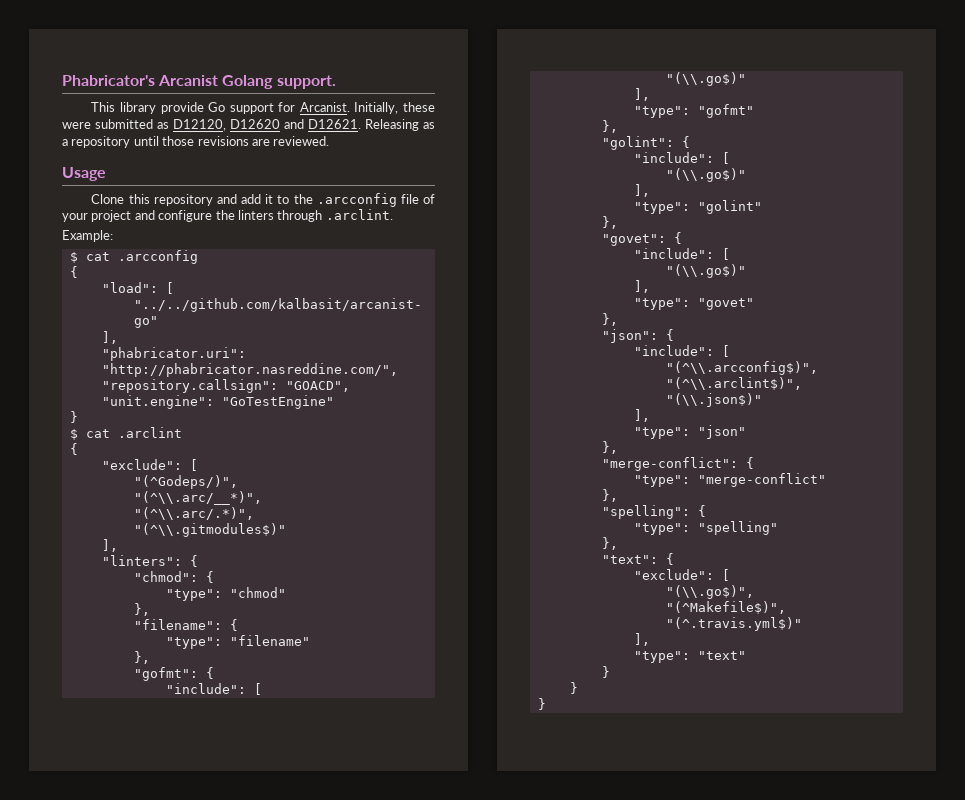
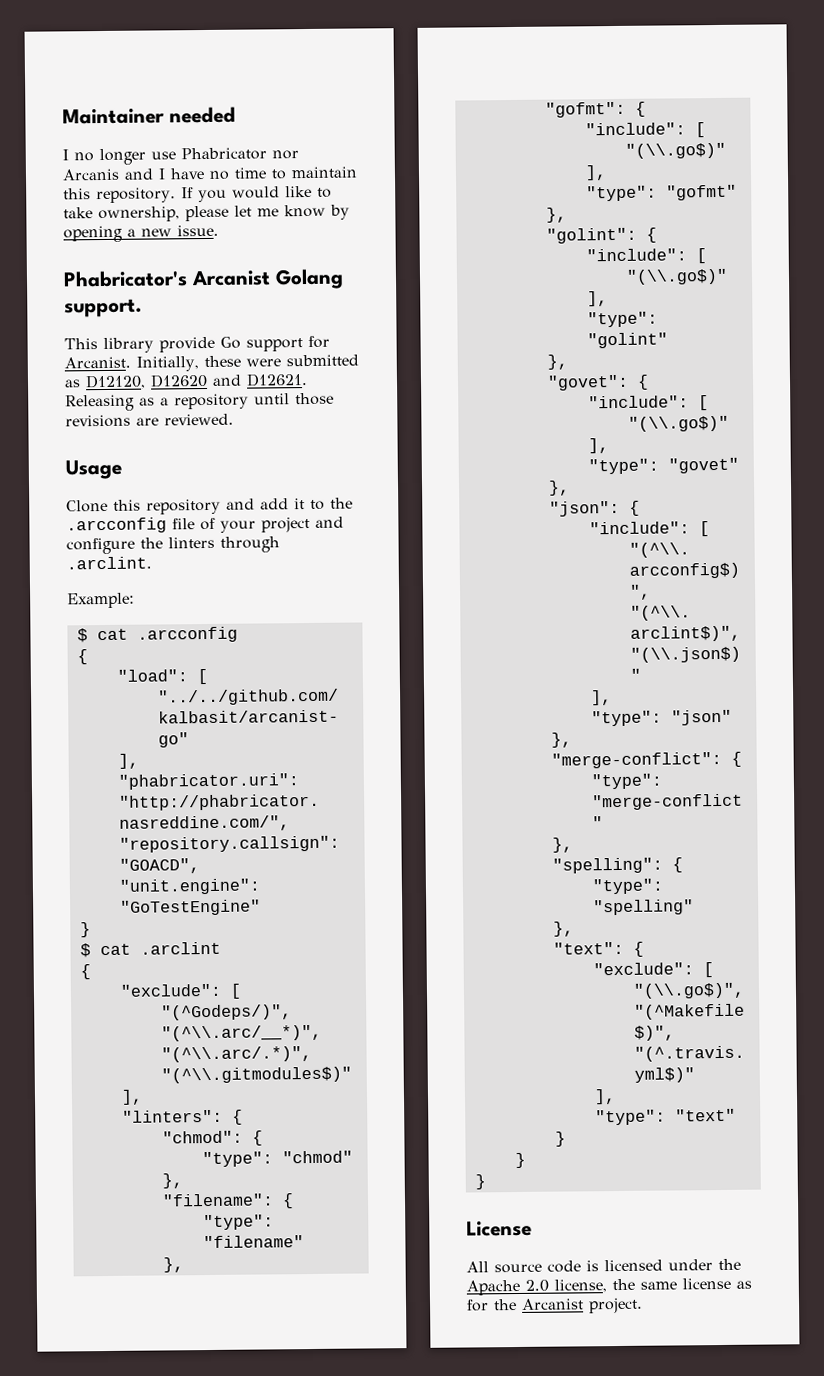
+ Maintainer needed
+ I no longer use Phabricator nor Arcanis and I have no time to maintain this repository. If you would like to take ownership, please let me know by opening a new issue.
+ License
+ All source code is licensed under the Apache 2.0 license, the same license as for the Arcanist project.

